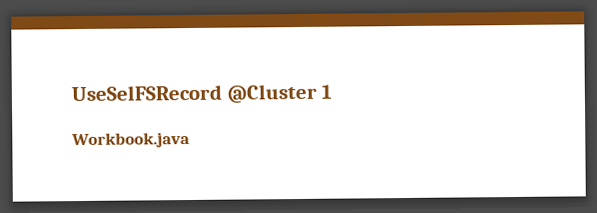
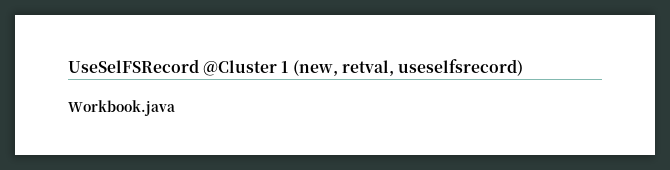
- UseSelFSRecord @Cluster 1
+ UseSelFSRecord @Cluster 1 (new, retval, useselfsrecord)

